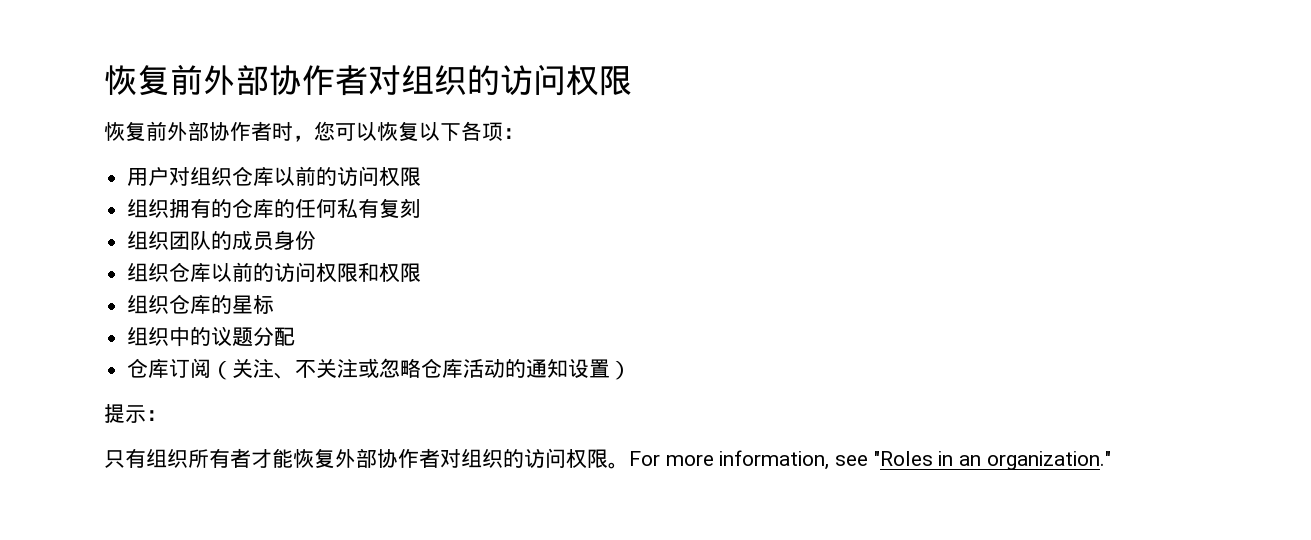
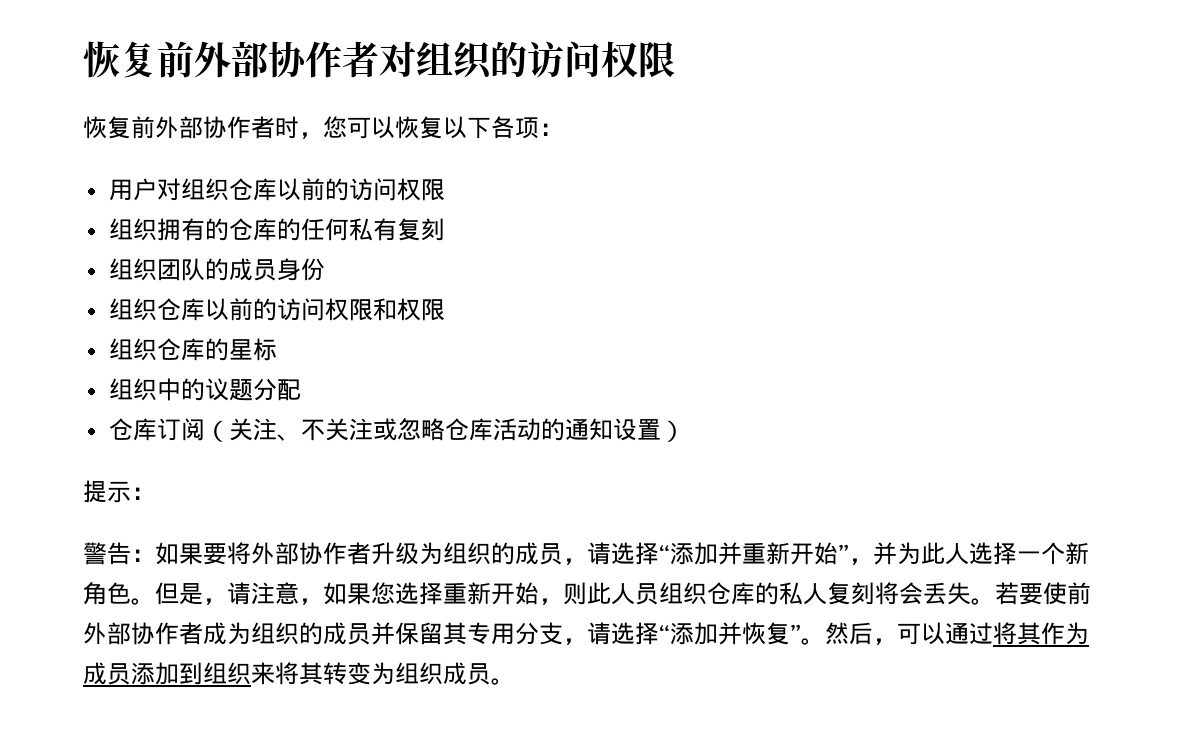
- 只有组织所有者才能恢复外部协作者对组织的访问权限。For more information, see "Roles in an organization."
+ 警告：如果要将外部协作者升级为组织的成员，请选择“添加并重新开始”，并为此人选择一个新角色。但是，请注意，如果您选择重新开始，则此人员组织仓库的私人复刻将会丢失。若要使前外部协作者成为组织的成员并保留其专用分支，请选择“添加并恢复”。然后，可以通过将其作为成员添加到组织来将其转变为组织成员。

